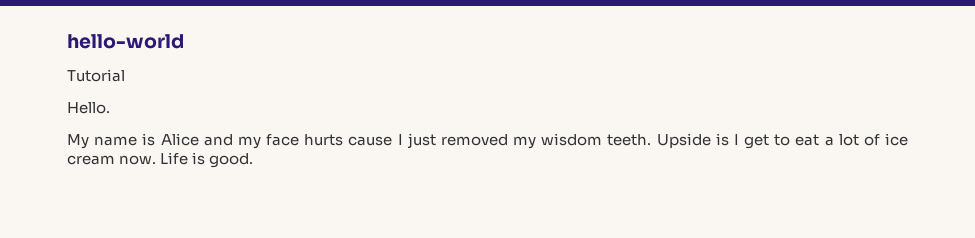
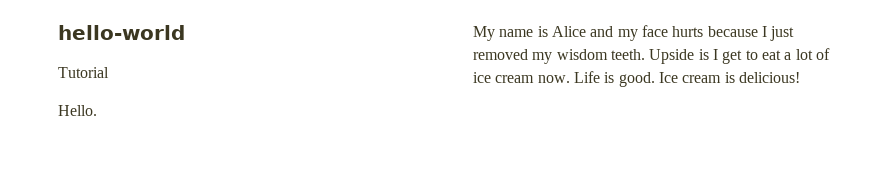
- My name is Alice and my face hurts cause I just removed my wisdom teeth.
+ My name is Alice and my face hurts because I just removed my wisdom teeth.
+ Ice cream is delicious!

